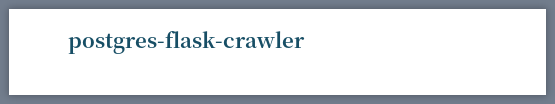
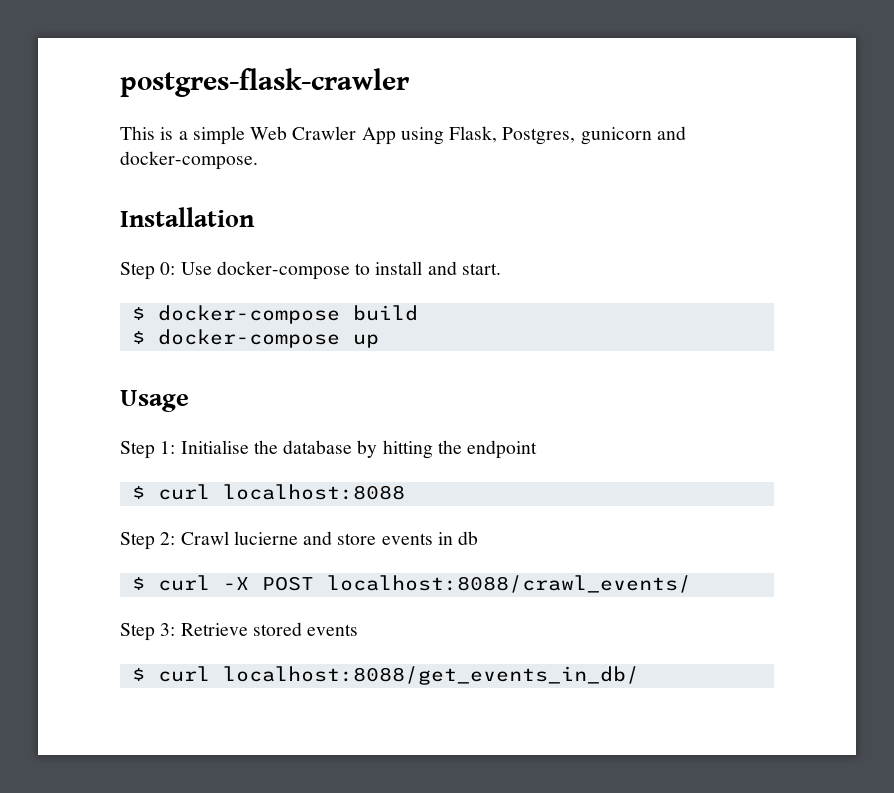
+ This is a simple Web Crawler App using Flask, Postgres, gunicorn and docker-compose.
+ Installation
+ Step 0: Use docker-compose to install and start.
+ $ docker-compose build
+ $ docker-compose up
+ Usage
+ Step 1: Initialise the database by hitting the endpoint
+ $ curl localhost:8088
+ Step 2: Crawl lucierne and store events in db
+ $ curl -X POST localhost:8088/crawl_events/
+ Step 3: Retrieve stored events
+ $ curl localhost:8088/get_events_in_db/

